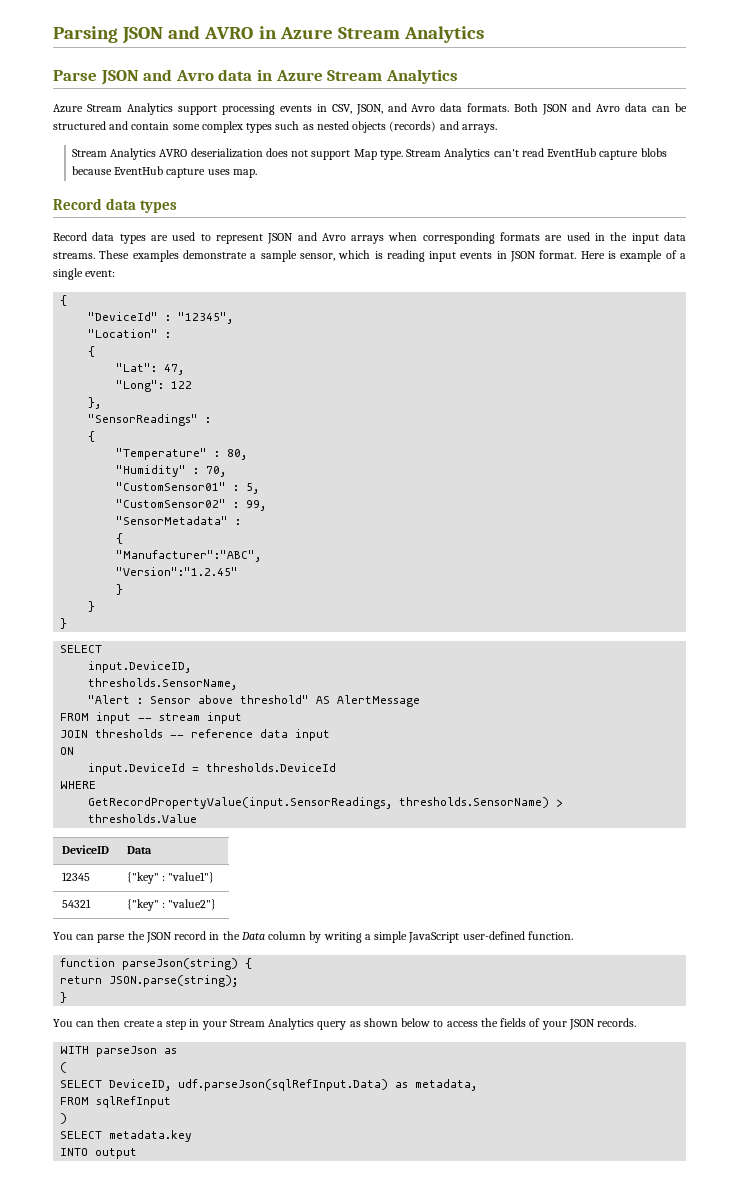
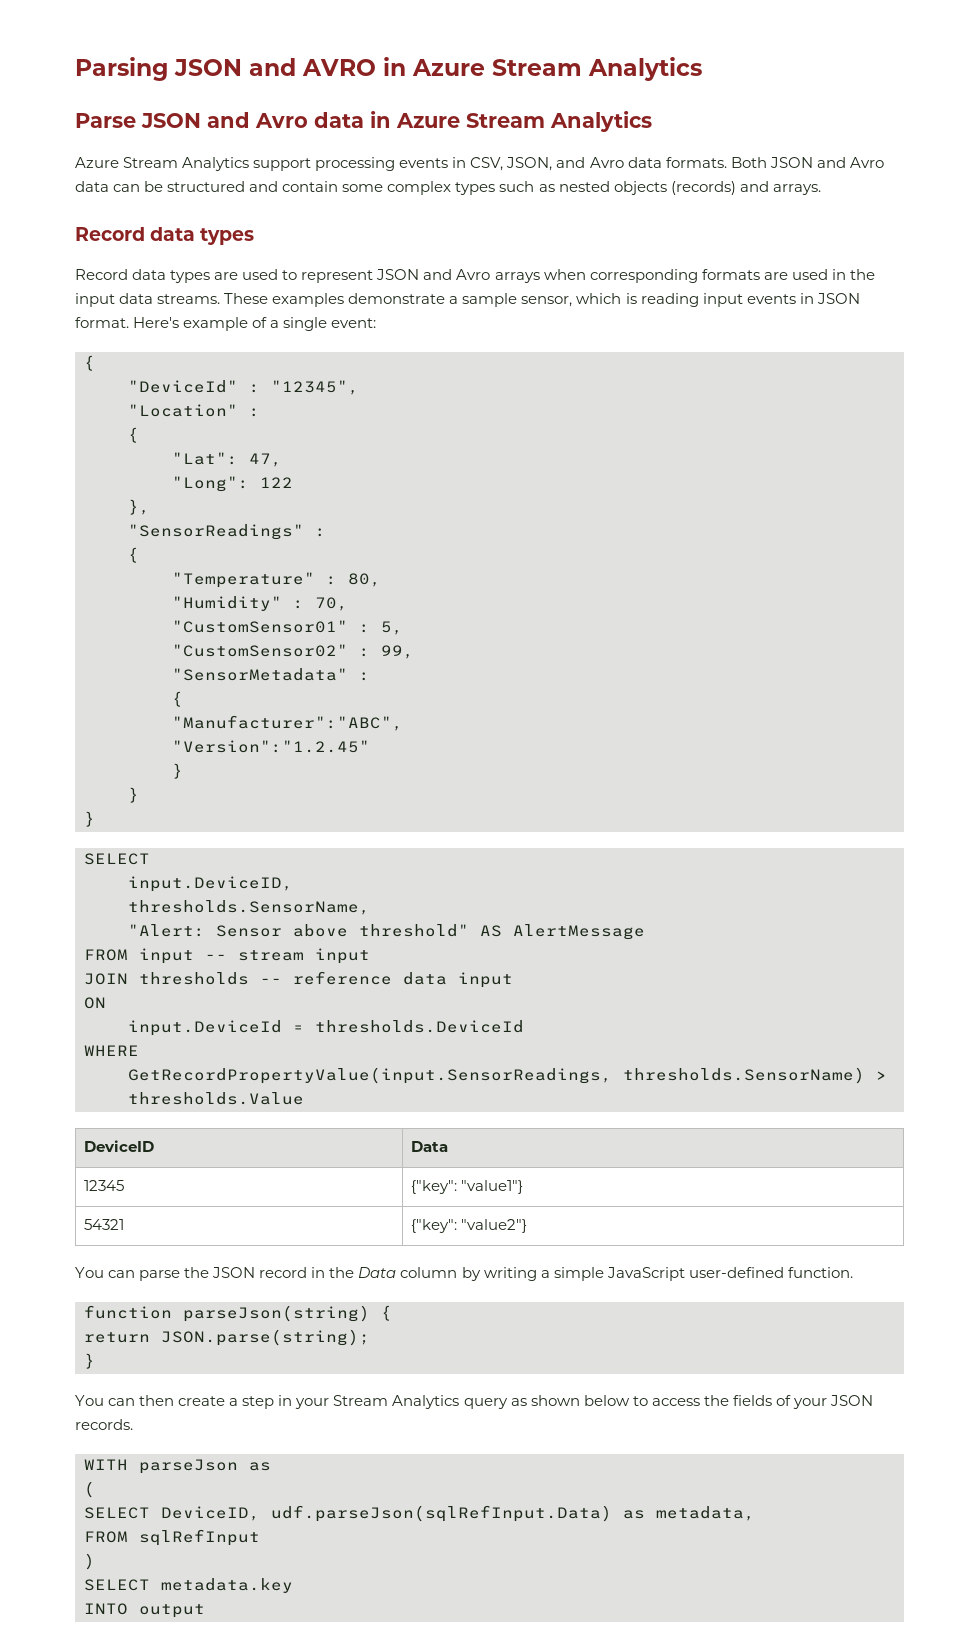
- Stream Analytics AVRO deserialization does not support Map type. Stream Analytics can't read EventHub capture blobs because EventHub capture uses map.
- Here is example of a single event:
+ Here's example of a single event:
- "Alert : Sensor above threshold" AS AlertMessage
+ "Alert: Sensor above threshold" AS AlertMessage
- 12345 | {"key" : "value1"}
+ 12345 | {"key": "value1"}
- 54321 | {"key" : "value2"}
+ 54321 | {"key": "value2"}

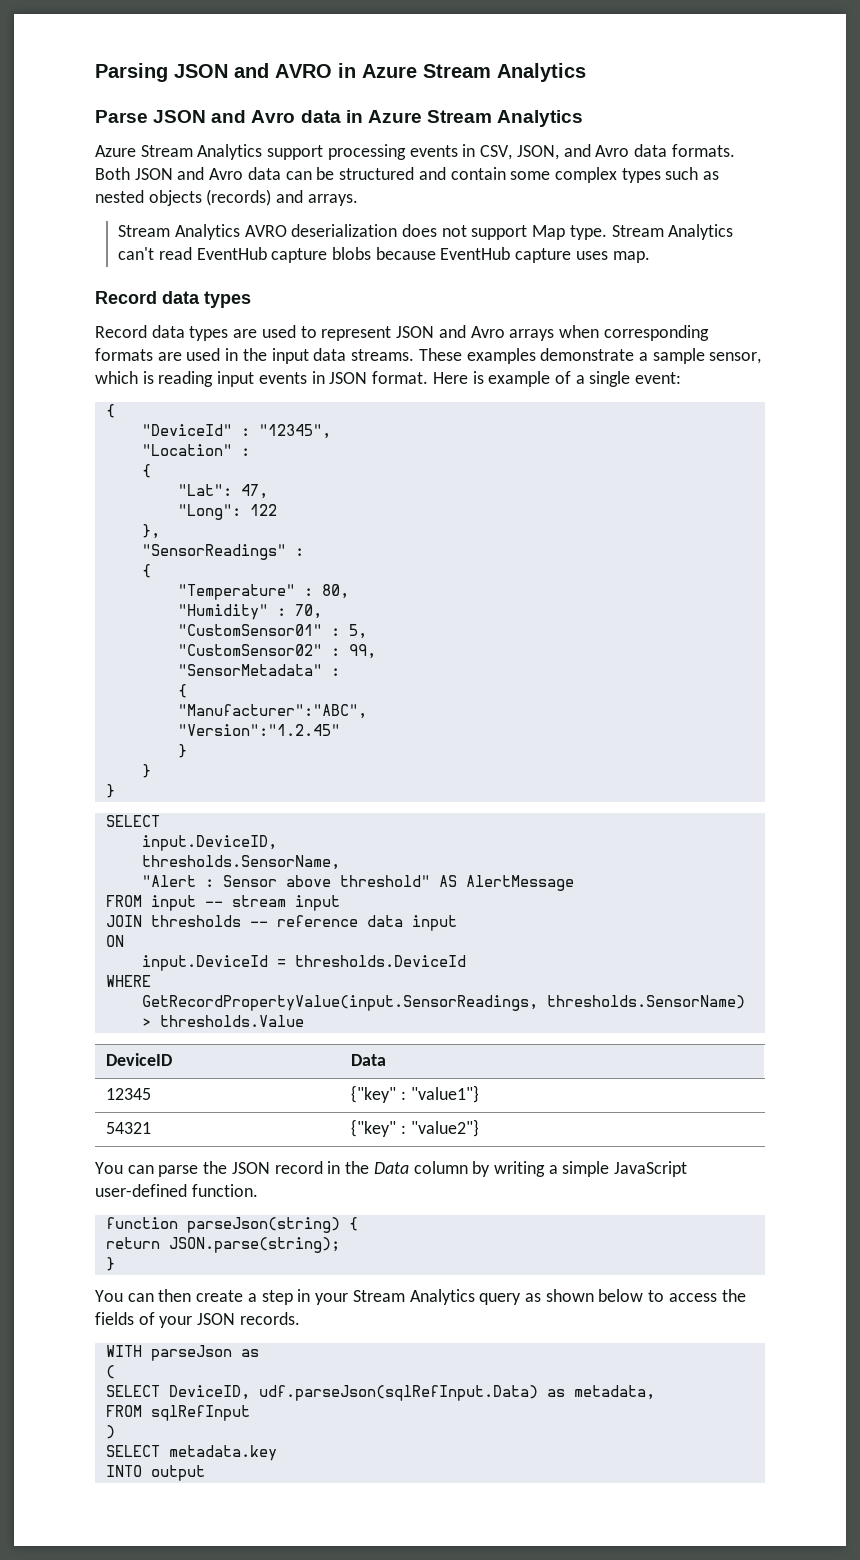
+ Stream Analytics AVRO deserialization does not support Map type. Stream Analytics can't read EventHub capture blobs because EventHub capture uses map.
- Here's example of a single event:
+ Here is example of a single event:
- "Alert: Sensor above threshold" AS AlertMessage
+ "Alert : Sensor above threshold" AS AlertMessage
- 12345 | {"key": "value1"}
+ 12345 | {"key" : "value1"}
- 54321 | {"key": "value2"}
+ 54321 | {"key" : "value2"}

